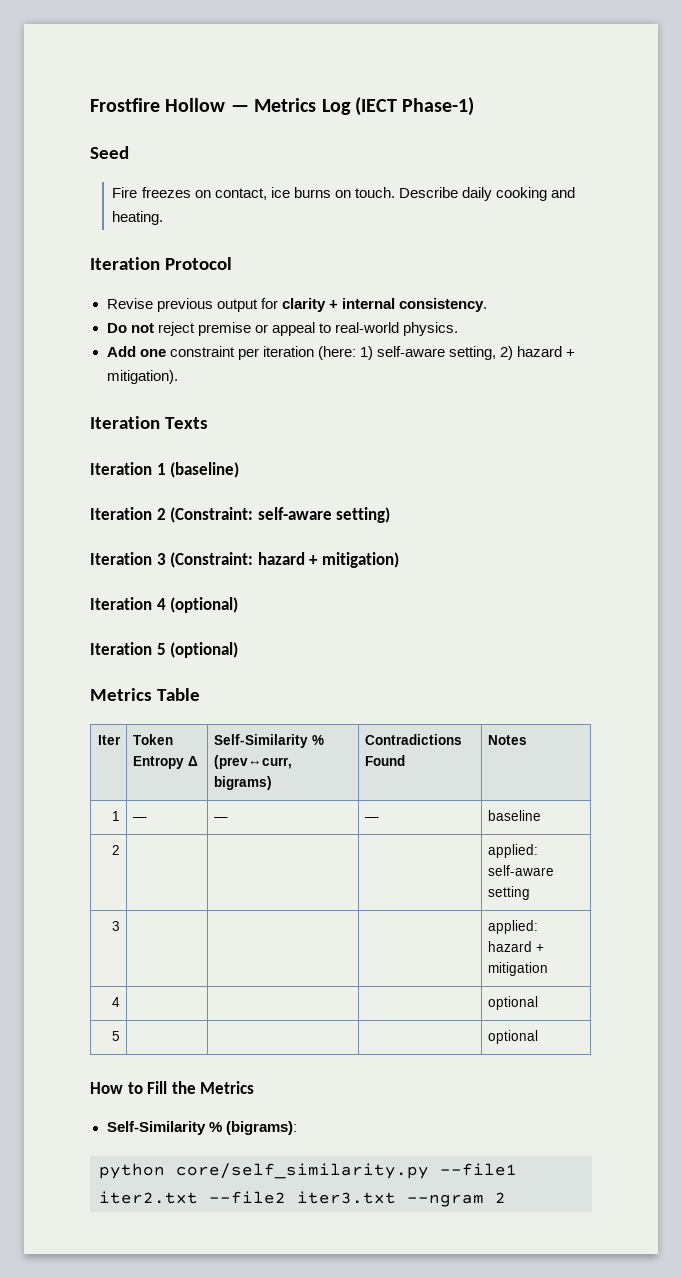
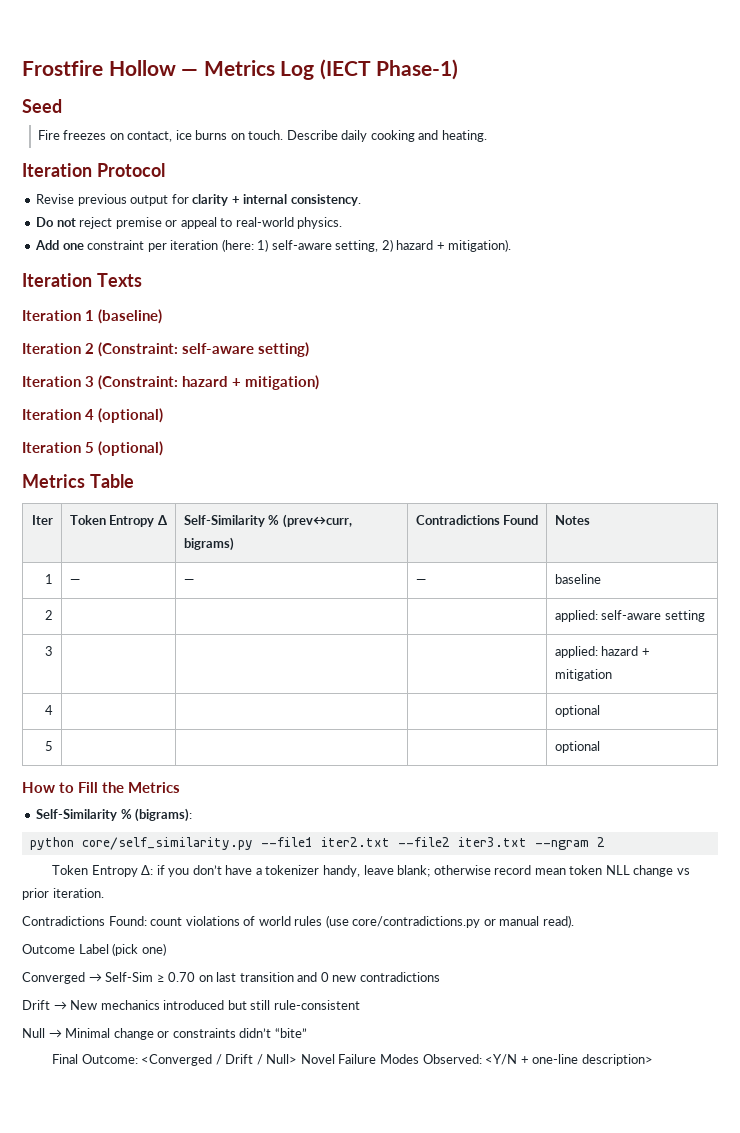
+ Token Entropy Δ: if you don’t have a tokenizer handy, leave blank; otherwise record mean token NLL change vs prior iteration.
+ Contradictions Found: count violations of world rules (use core/contradictions.py or manual read).
+ Outcome Label (pick one)
+ Converged → Self-Sim ≥ 0.70 on last transition and 0 new contradictions
+ Drift → New mechanics introduced but still rule-consistent
+ Null → Minimal change or constraints didn’t “bite”
+ Final Outcome: <Converged / Drift / Null> Novel Failure Modes Observed: <Y/N + one-line description>

